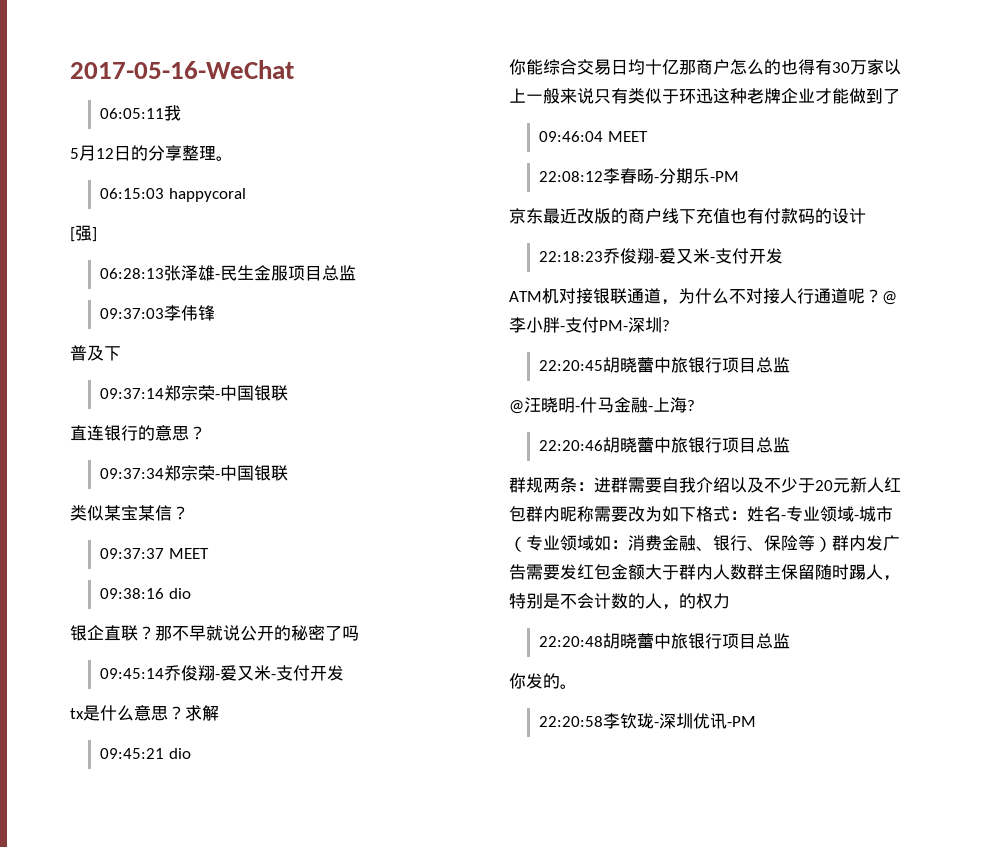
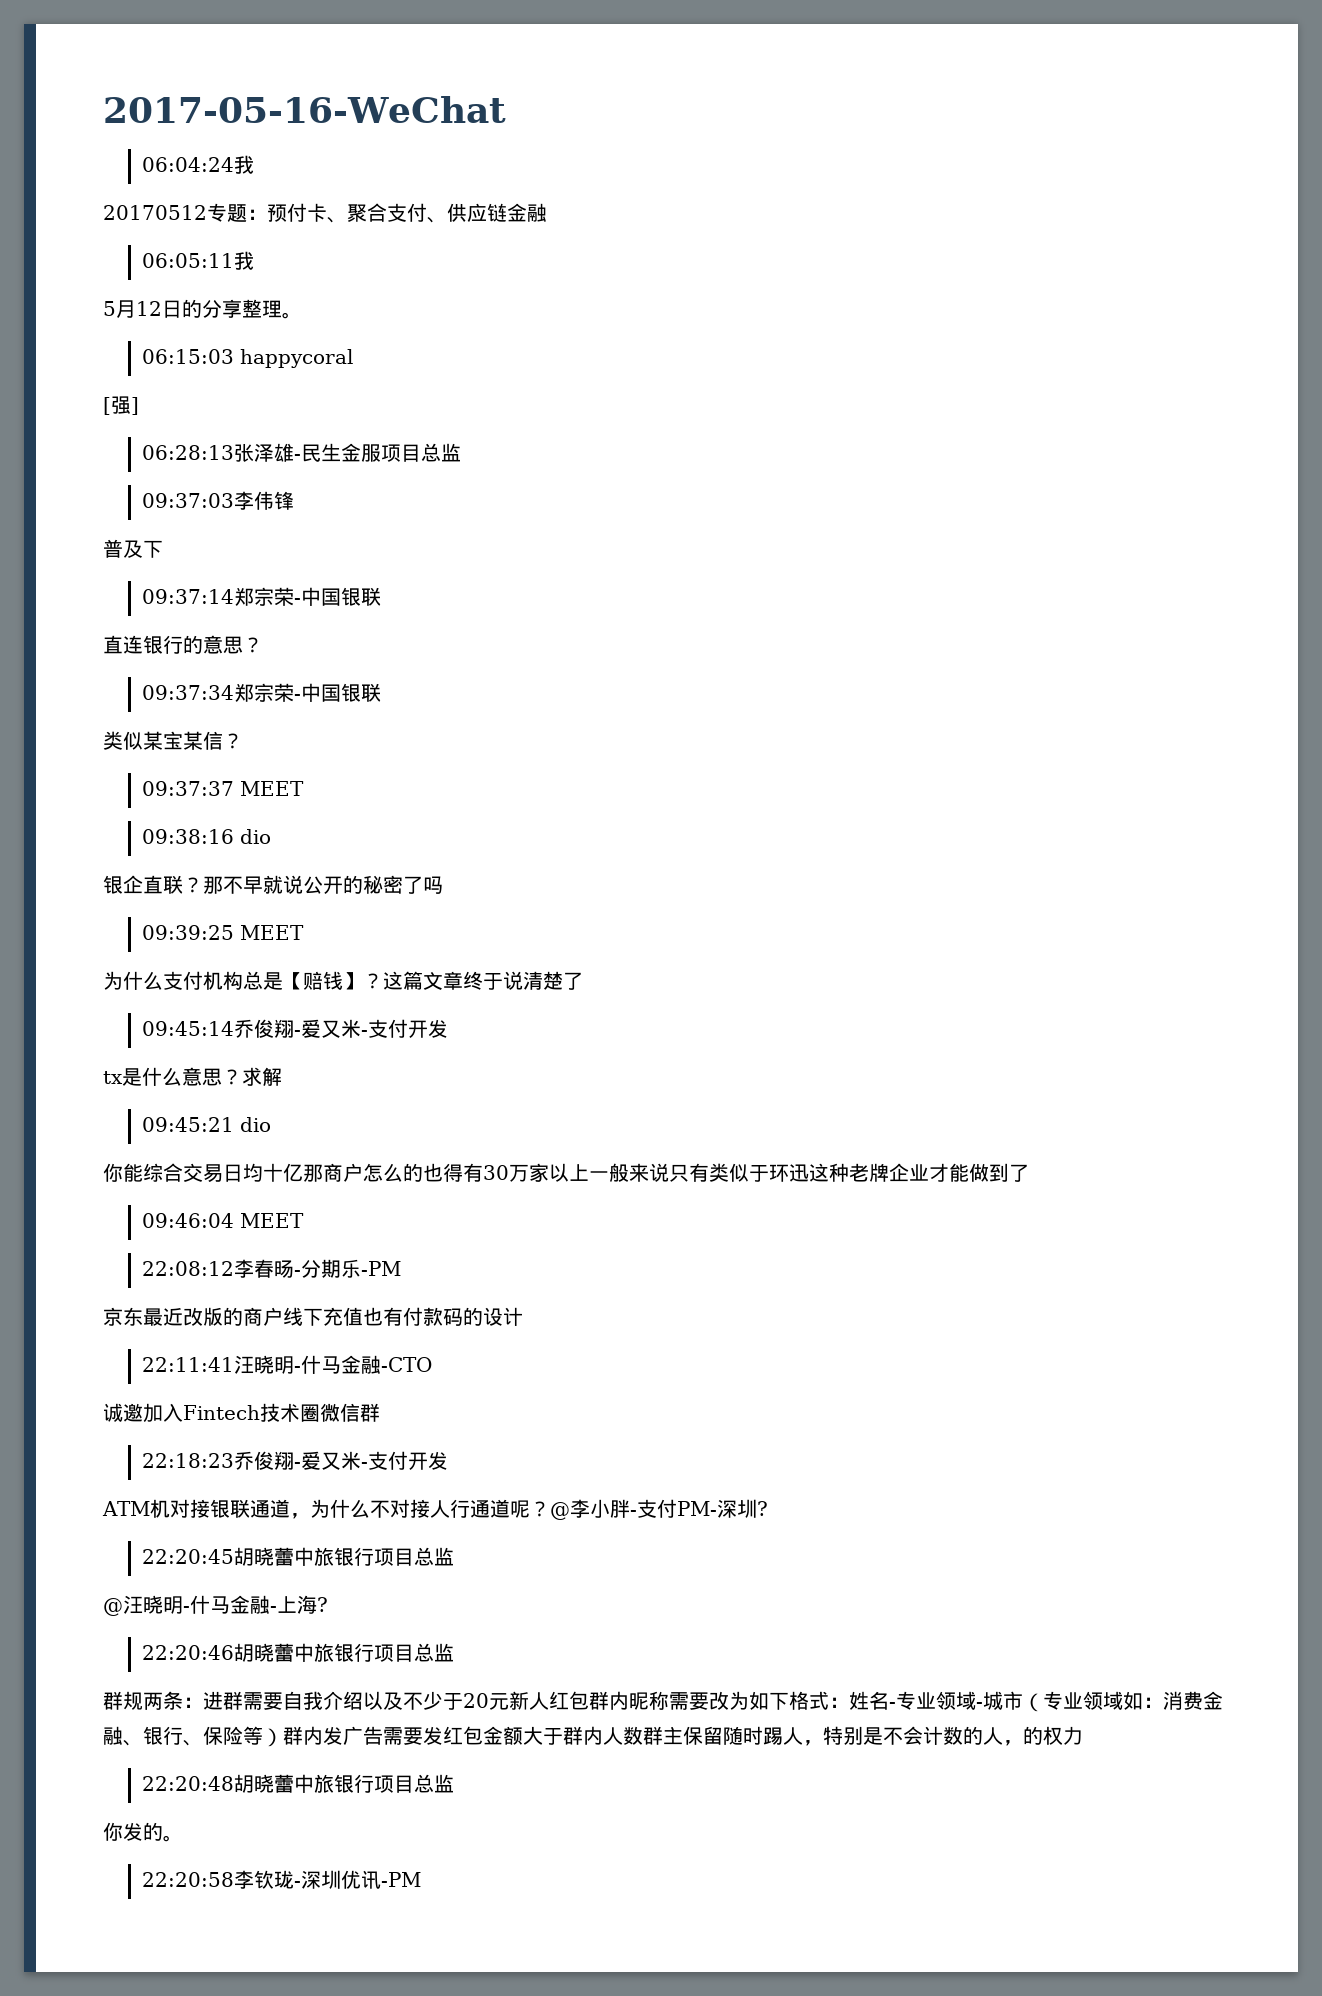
+ 06:04:24我
+ 20170512专题：预付卡、聚合支付、供应链金融
+ 09:39:25 MEET
+ 为什么支付机构总是【赔钱】？这篇文章终于说清楚了
+ 22:11:41汪晓明-什马金融-CTO
+ 诚邀加入Fintech技术圈微信群

